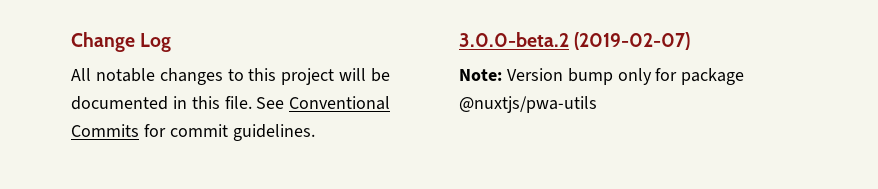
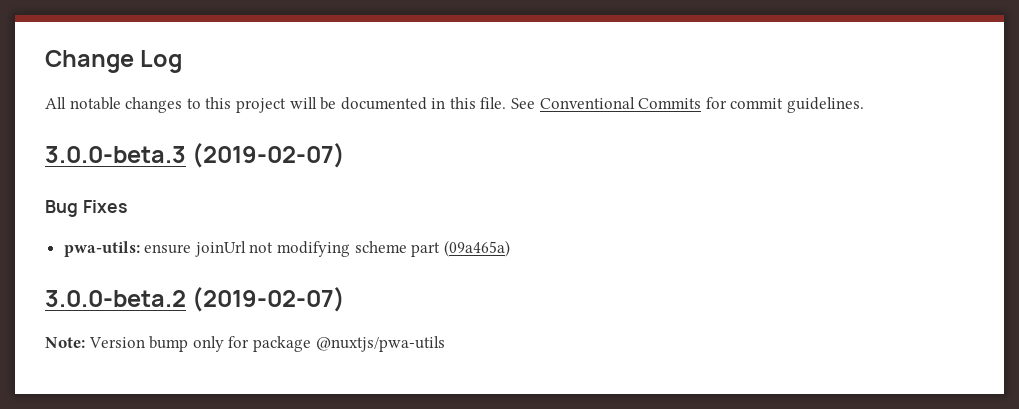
+ 3.0.0-beta.3 (2019-02-07)
+ Bug Fixes
+ pwa-utils: ensure joinUrl not modifying scheme part (09a465a)

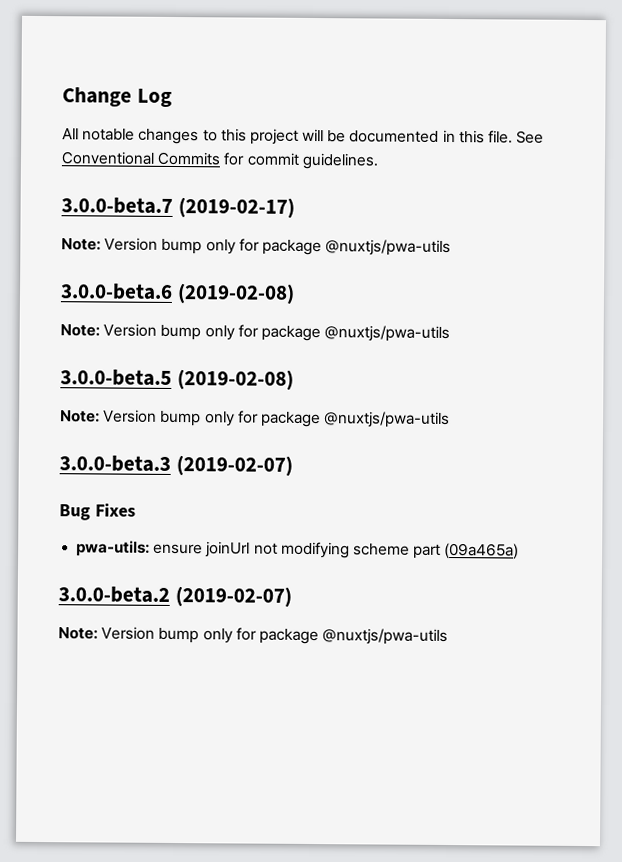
+ 3.0.0-beta.7 (2019-02-17)
+ Note: Version bump only for package @nuxtjs/pwa-utils
+ 3.0.0-beta.6 (2019-02-08)
+ Note: Version bump only for package @nuxtjs/pwa-utils
+ 3.0.0-beta.5 (2019-02-08)
+ Note: Version bump only for package @nuxtjs/pwa-utils

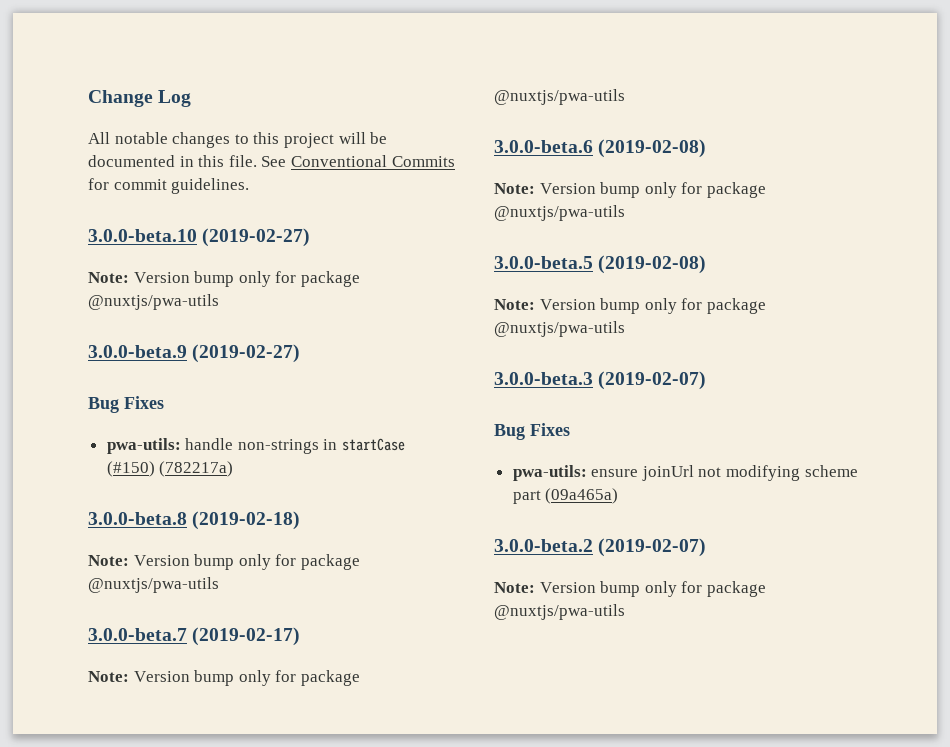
+ 3.0.0-beta.10 (2019-02-27)
+ Note: Version bump only for package @nuxtjs/pwa-utils
+ 3.0.0-beta.9 (2019-02-27)
+ Bug Fixes
+ pwa-utils: handle non-strings in startCase (#150) (782217a)
+ 3.0.0-beta.8 (2019-02-18)
+ Note: Version bump only for package @nuxtjs/pwa-utils

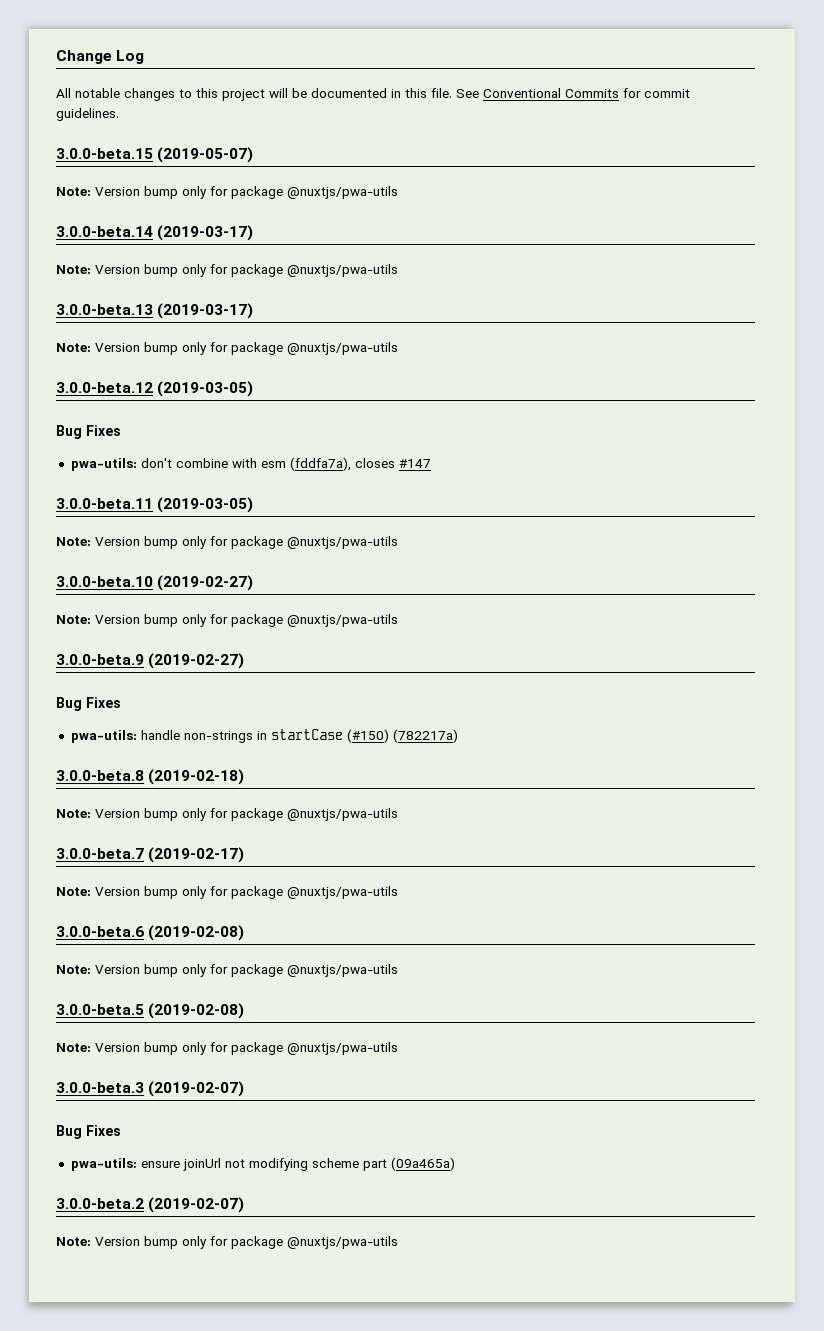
+ 3.0.0-beta.15 (2019-05-07)
+ Note: Version bump only for package @nuxtjs/pwa-utils
+ 3.0.0-beta.14 (2019-03-17)
+ Note: Version bump only for package @nuxtjs/pwa-utils
+ 3.0.0-beta.13 (2019-03-17)
+ Note: Version bump only for package @nuxtjs/pwa-utils
+ 3.0.0-beta.12 (2019-03-05)
+ Bug Fixes
+ pwa-utils: don't combine with esm (fddfa7a), closes #147
+ 3.0.0-beta.11 (2019-03-05)
+ Note: Version bump only for package @nuxtjs/pwa-utils

